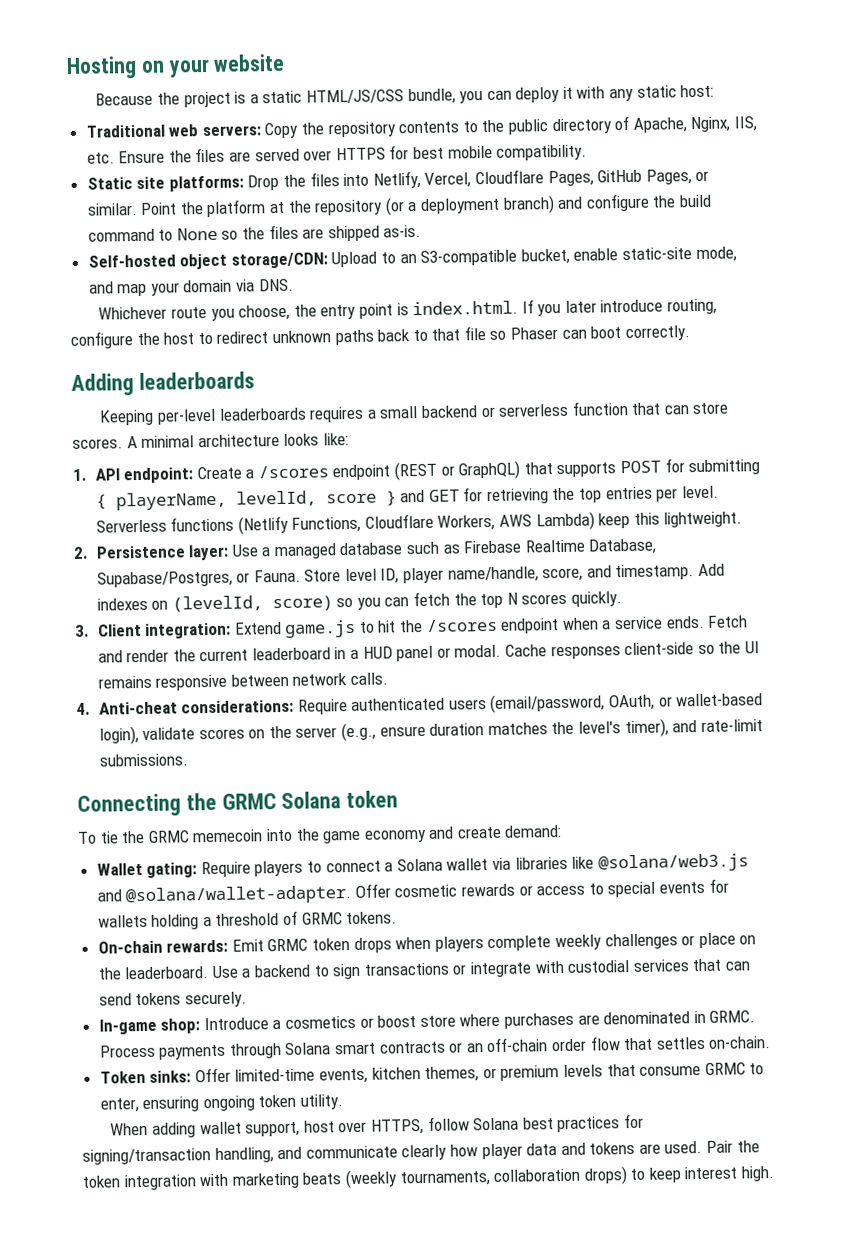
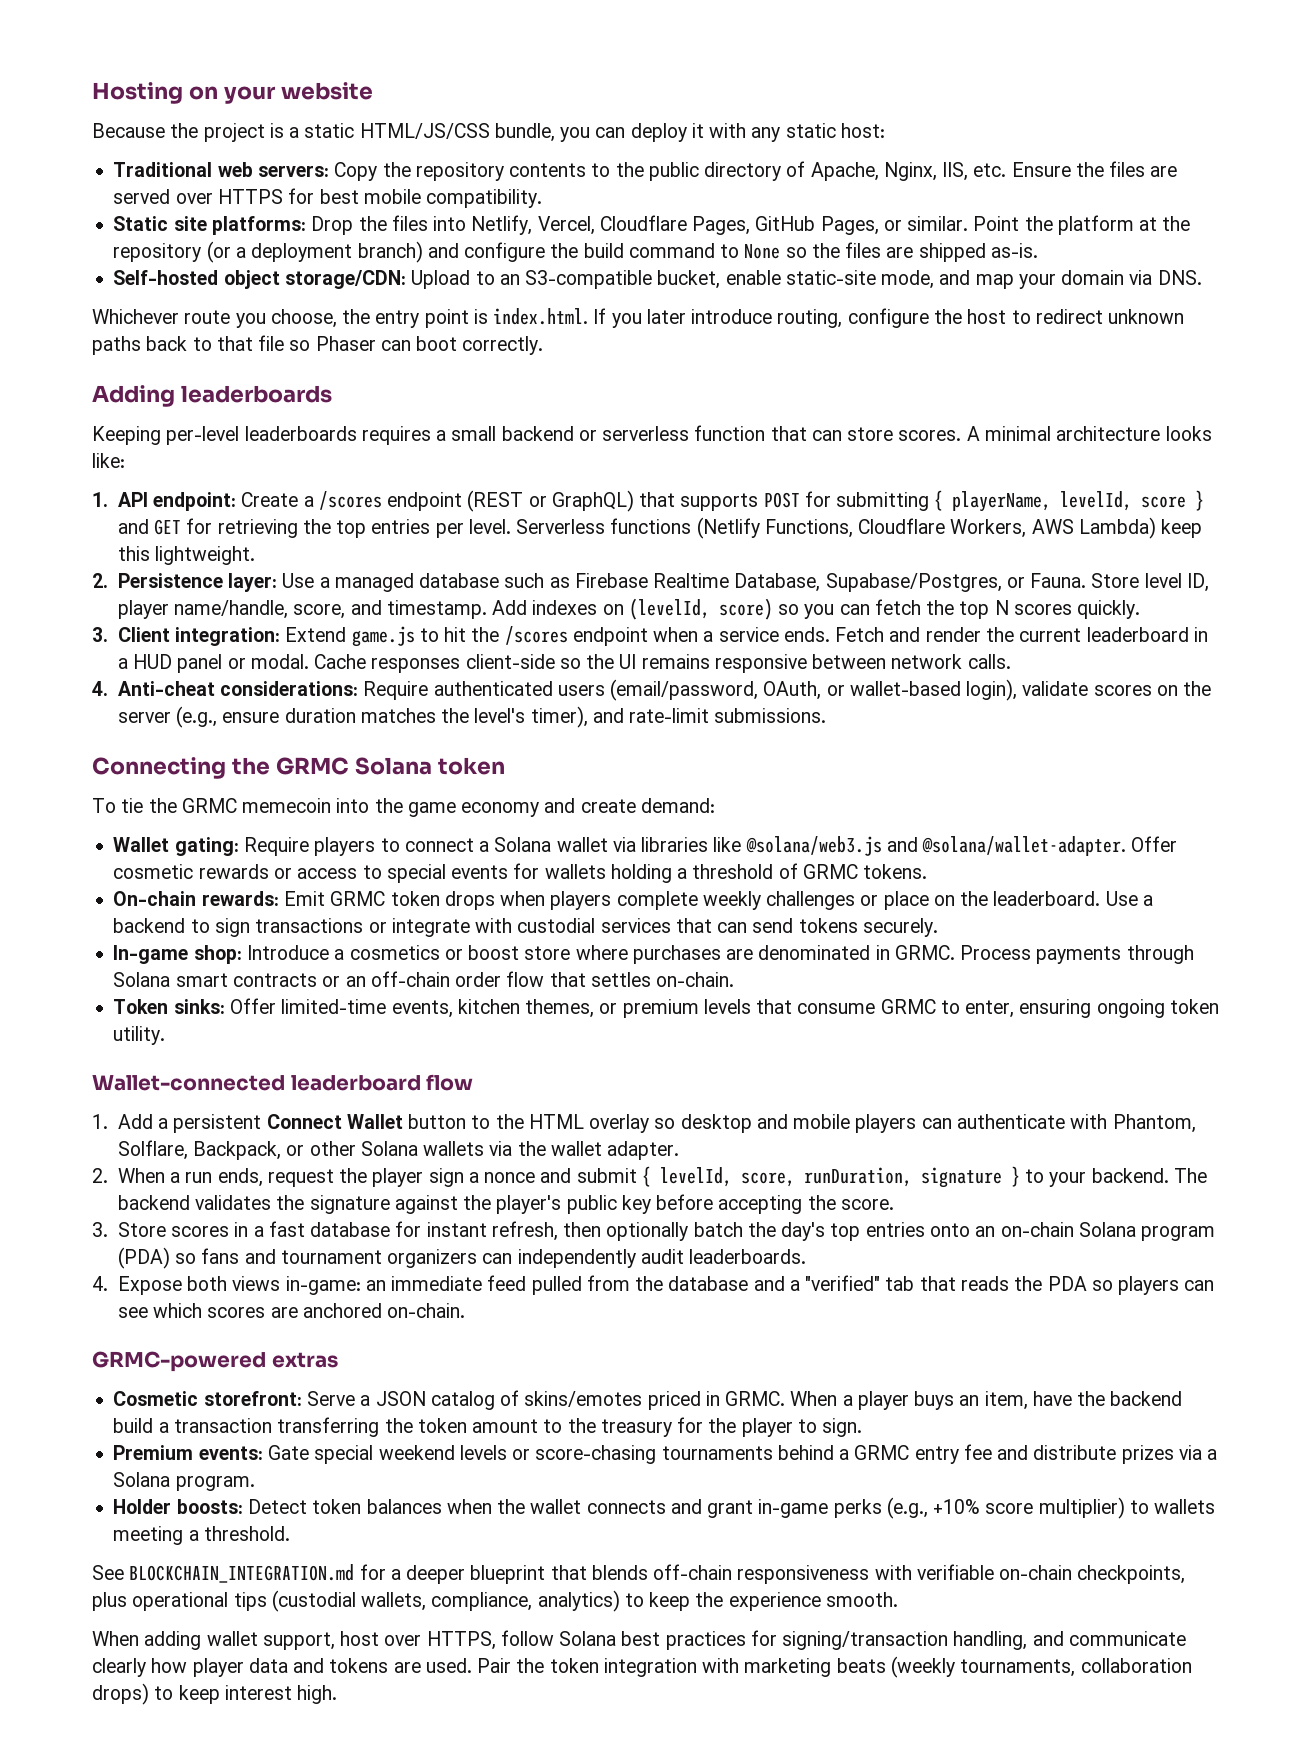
+ Wallet-connected leaderboard flow
+ 1. Add a persistent Connect Wallet button to the HTML overlay so desktop and mobile players can authenticate with Phantom, Solflare, Backpack, or other Solana wallets via the wallet adapter.
+ 2. When a run ends, request the player sign a nonce and submit { levelId, score, runDuration, signature } to your backend. The backend validates the signature against the player's public key before accepting the score.
+ 3. Store scores in a fast database for instant refresh, then optionally batch the day's top entries onto an on-chain Solana program (PDA) so fans and tournament organizers can independently audit leaderboards.
+ 4. Expose both views in-game: an immediate feed pulled from the database and a "verified" tab that reads the PDA so players can see which scores are anchored on-chain.
+ GRMC-powered extras
+ Cosmetic storefront: Serve a JSON catalog of skins/emotes priced in GRMC. When a player buys an item, have the backend build a transaction transferring the token amount to the treasury for the player to sign.
+ Premium events: Gate special weekend levels or score-chasing tournaments behind a GRMC entry fee and distribute prizes via a Solana program.
+ Holder boosts: Detect token balances when the wallet connects and grant in-game perks (e.g., +10% score multiplier) to wallets meeting a threshold.
+ See BLOCKCHAIN_INTEGRATION.md for a deeper blueprint that blends off-chain responsiveness with verifiable on-chain checkpoints, plus operational tips (custodial wallets, compliance, analytics) to keep the experience smooth.

